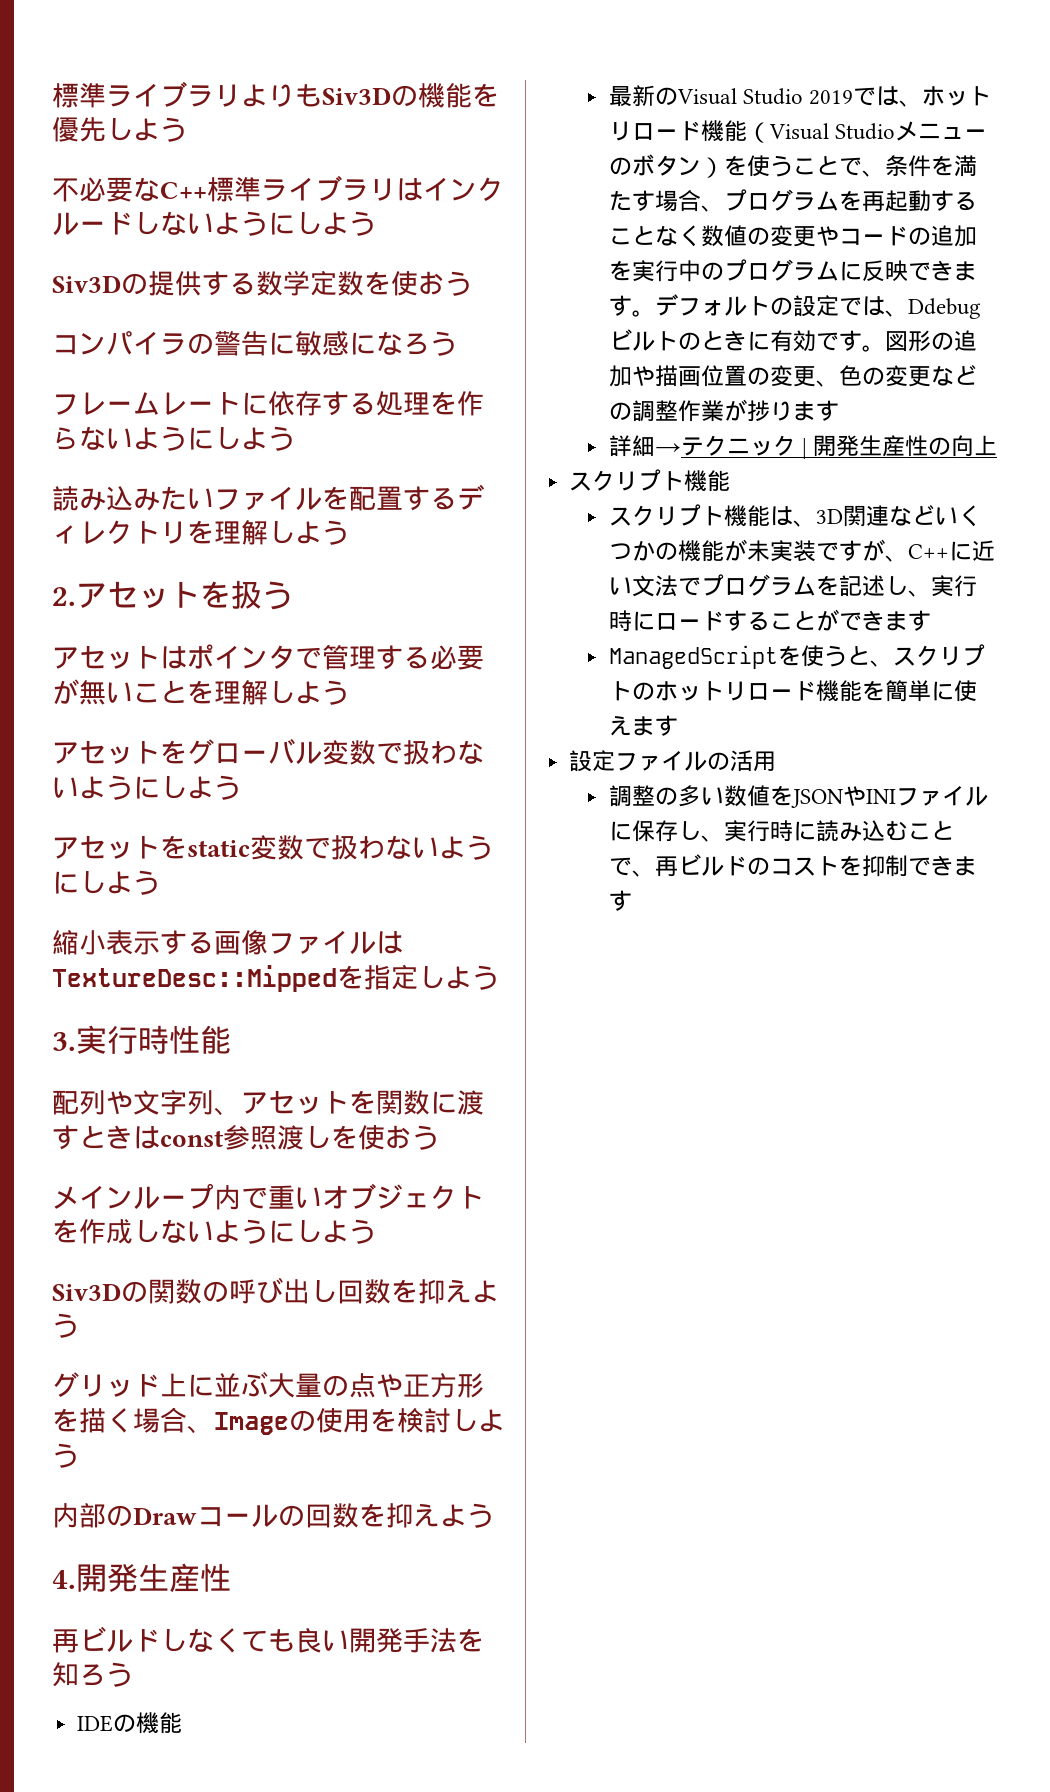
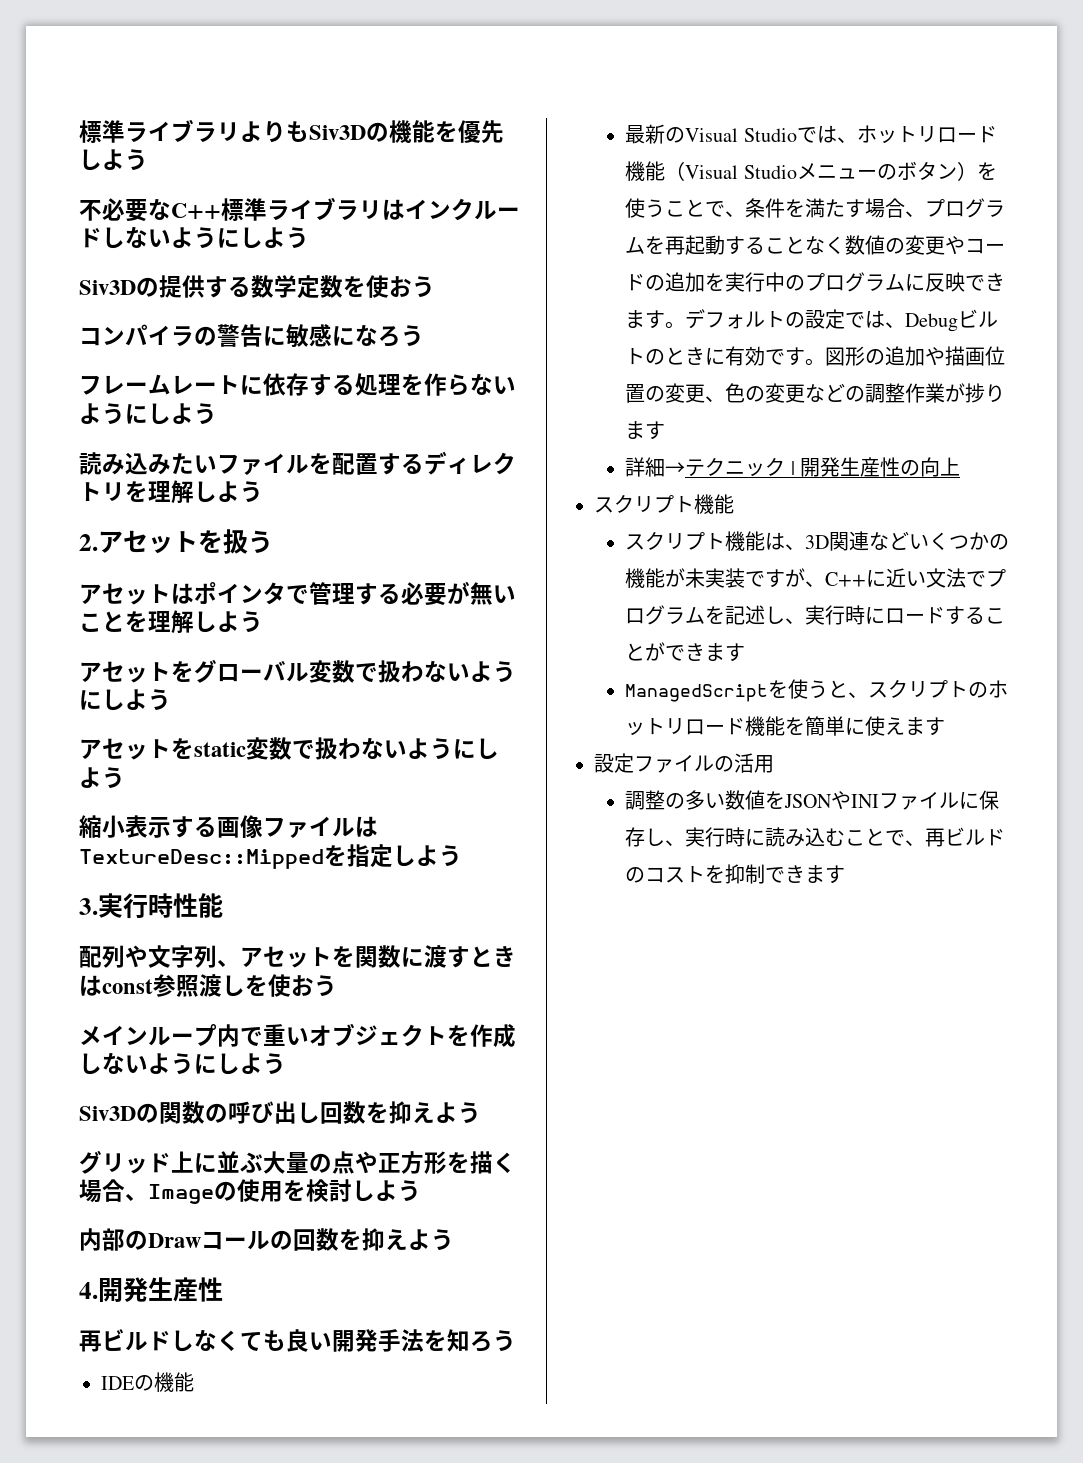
- 最新のVisual Studio 2019では、ホットリロード機能（Visual Studioメニューのボタン）を使うことで、条件を満たす場合、プログラムを再起動することなく数値の変更やコードの追加を実行中のプログラムに反映できます。
+ 最新のVisual Studioでは、ホットリロード機能（Visual Studioメニューのボタン）を使うことで、条件を満たす場合、プログラムを再起動することなく数値の変更やコードの追加を実行中のプログラムに反映できます。
- デフォルトの設定では、Ddebugビルトのときに有効です。
+ デフォルトの設定では、Debugビルトのときに有効です。

